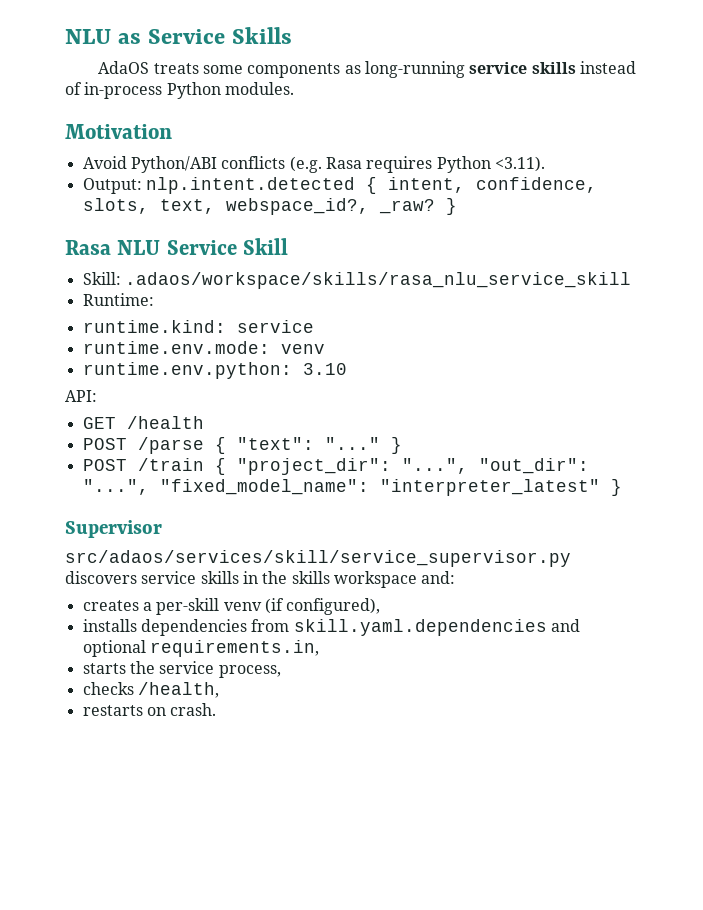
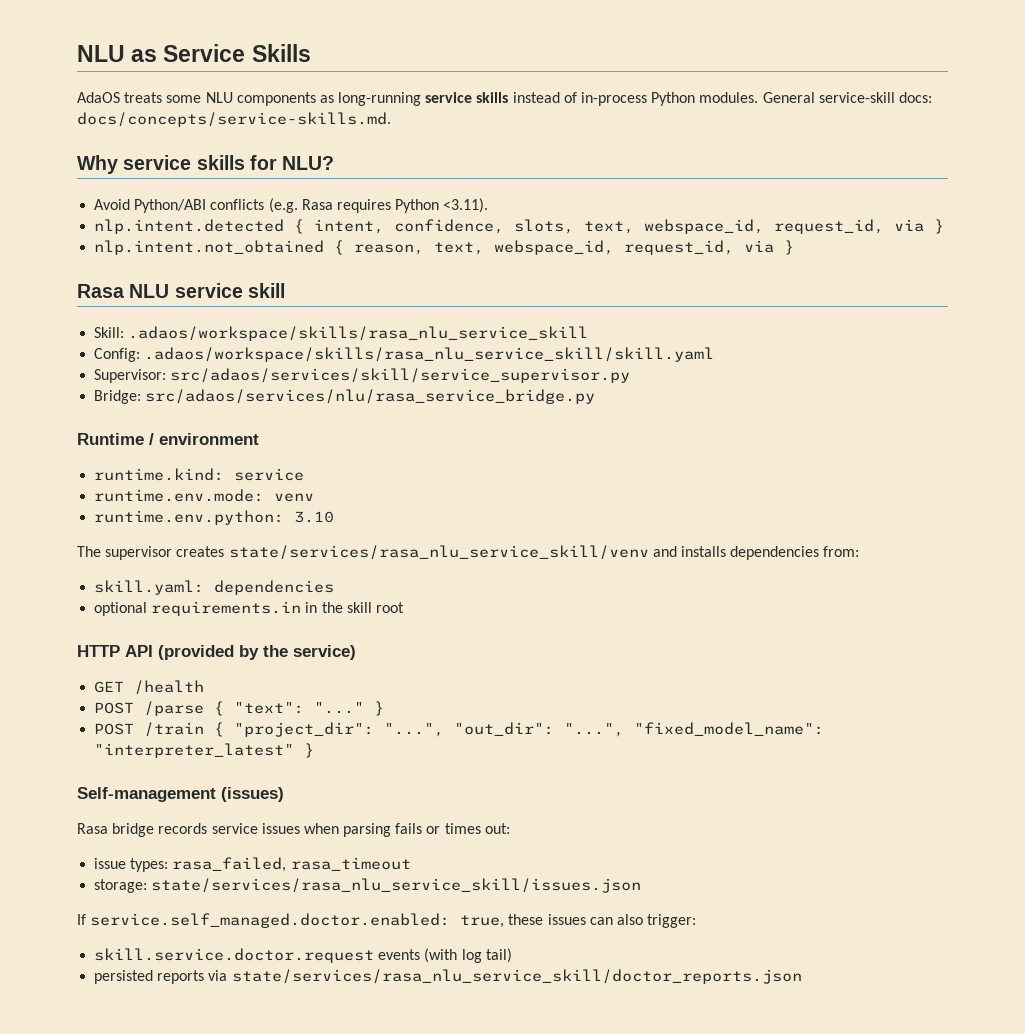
- AdaOS treats some components as long-running service skills instead of in-process Python modules.
- Motivation
+ AdaOS treats some NLU components as long-running service skills instead of in-process Python modules. General service-skill docs: docs/concepts/service-skills.md.
+ Why service skills for NLU?
- Output: nlp.intent.detected { intent, confidence, slots, text, webspace_id?, _raw? }
+ nlp.intent.detected { intent, confidence, slots, text, webspace_id, request_id, via }
+ nlp.intent.not_obtained { reason, text, webspace_id, request_id, via }
- Rasa NLU Service Skill
+ Rasa NLU service skill
- Runtime:
+ Config: .adaos/workspace/skills/rasa_nlu_service_skill/skill.yaml
+ Supervisor: src/adaos/services/skill/service_supervisor.py
+ Bridge: src/adaos/services/nlu/rasa_service_bridge.py
+ Runtime / environment
- API:
+ The supervisor creates state/services/rasa_nlu_service_skill/venv and installs dependencies from:
+ skill.yaml: dependencies
+ optional requirements.in in the skill root
+ HTTP API (provided by the service)
- Supervisor
- src/adaos/services/skill/service_supervisor.py discovers service skills in the skills workspace and:
- creates a per-skill venv (if configured),
- installs dependencies from skill.yaml.dependencies and optional requirements.in,
- starts the service process,
- checks /health,
- restarts on crash.
+ Self-management (issues)
+ Rasa bridge records service issues when parsing fails or times out:
+ issue types: rasa_failed, rasa_timeout
+ storage: state/services/rasa_nlu_service_skill/issues.json
+ If service.self_managed.doctor.enabled: true, these issues can also trigger:
+ skill.service.doctor.request events (with log tail)
+ persisted reports via state/services/rasa_nlu_service_skill/doctor_reports.json

